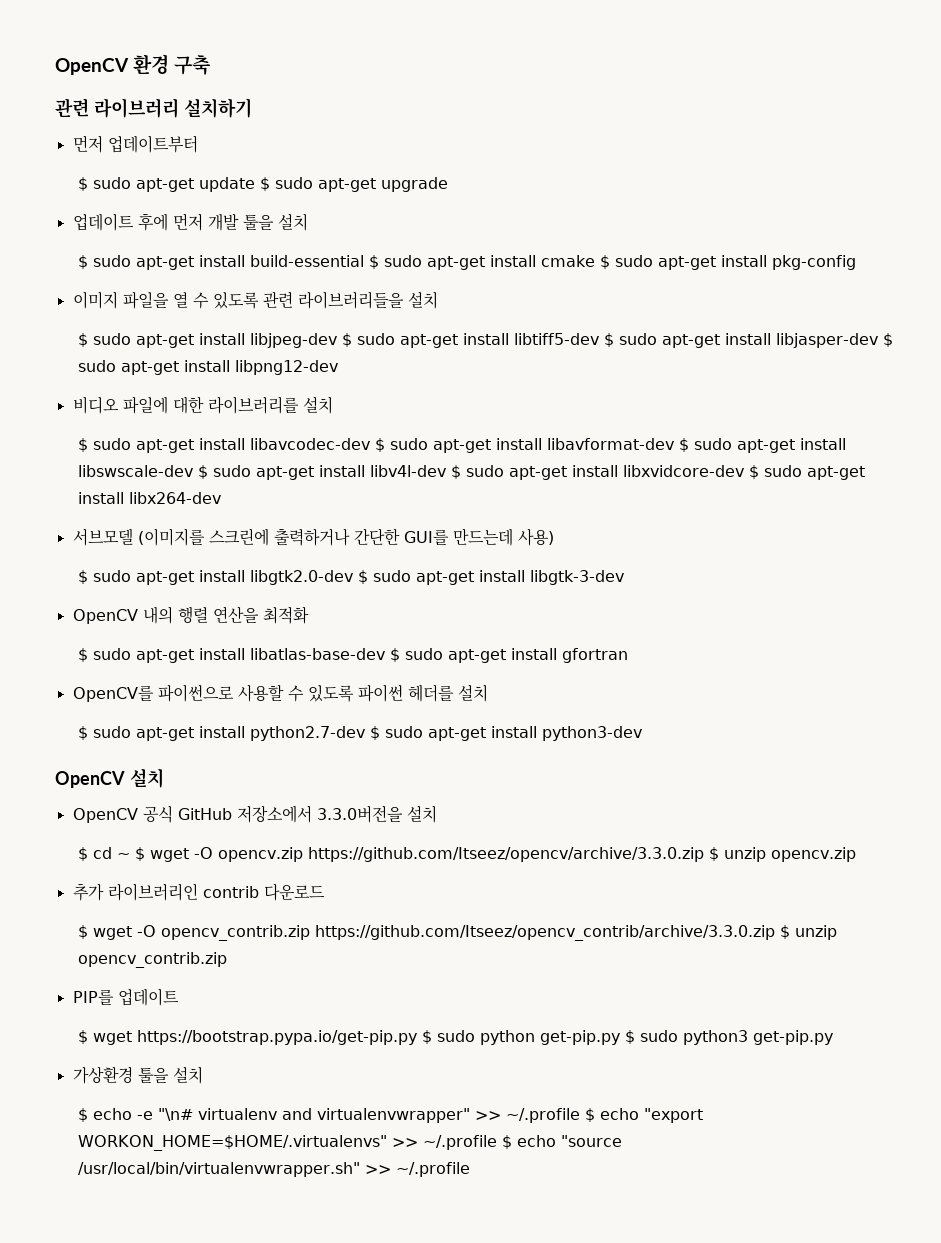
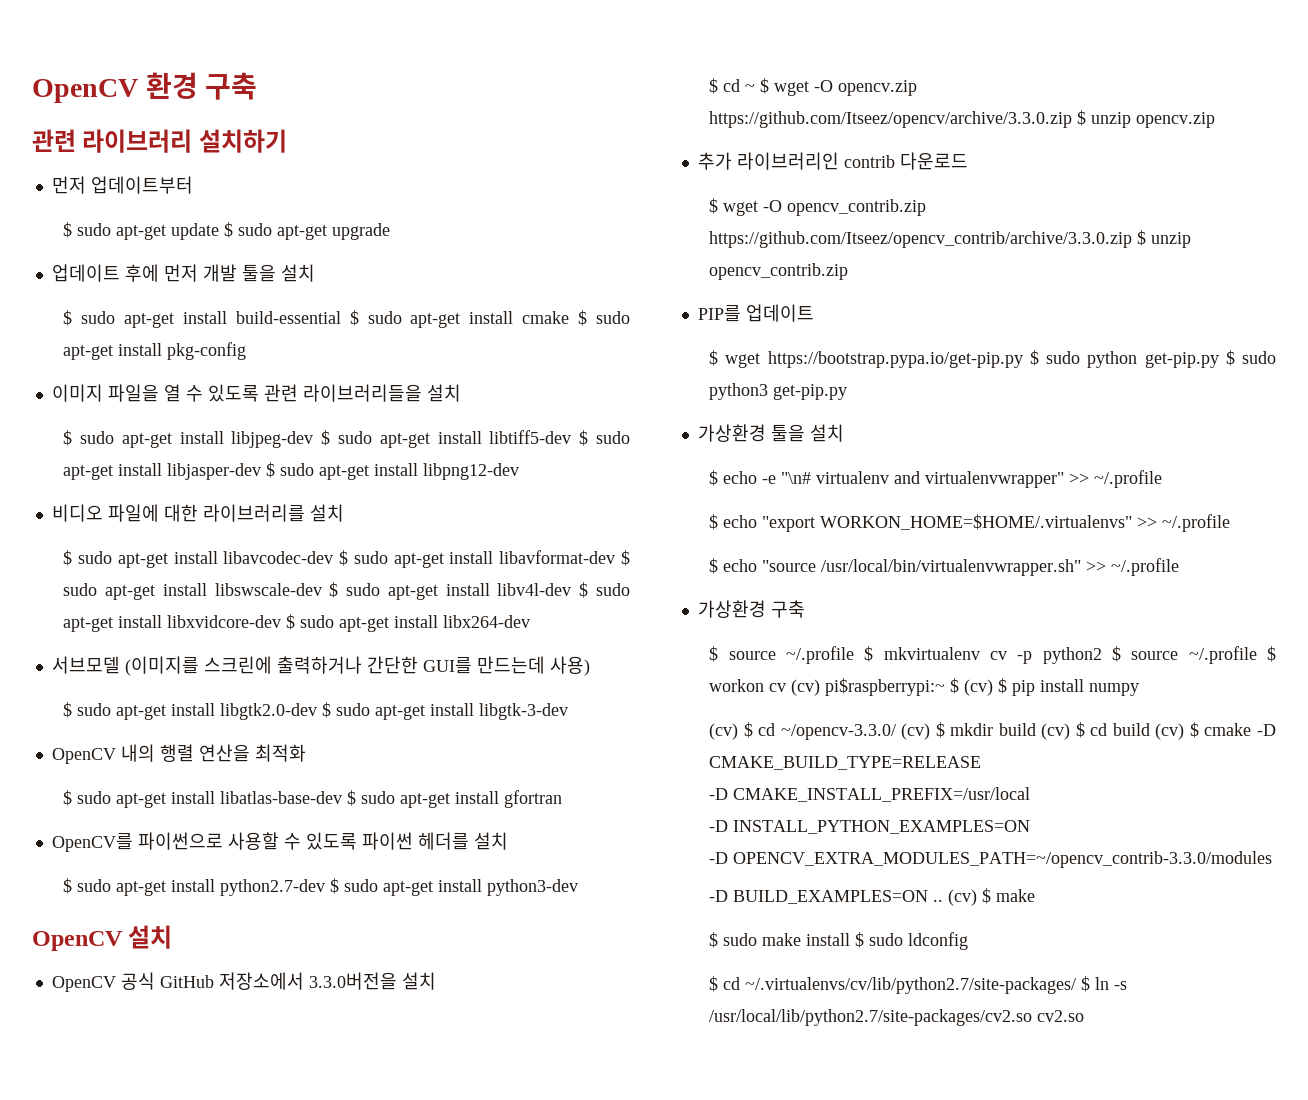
- $ echo -e "\n# virtualenv and virtualenvwrapper" >> ~/.profile $ echo "export WORKON_HOME=$HOME/.virtualenvs" >> ~/.profile $ echo "source /usr/local/bin/virtualenvwrapper.sh" >> ~/.profile
+ $ echo -e "\n# virtualenv and virtualenvwrapper" >> ~/.profile
+ $ echo "export WORKON_HOME=$HOME/.virtualenvs" >> ~/.profile
+ $ echo "source /usr/local/bin/virtualenvwrapper.sh" >> ~/.profile
+ 가상환경 구축
+ $ source ~/.profile $ mkvirtualenv cv -p python2 $ source ~/.profile $ workon cv (cv) pi$raspberrypi:~ $ (cv) $ pip install numpy
+ (cv) $ cd ~/opencv-3.3.0/ (cv) $ mkdir build (cv) $ cd build (cv) $ cmake -D CMAKE_BUILD_TYPE=RELEASE
+ -D CMAKE_INSTALL_PREFIX=/usr/local
+ -D INSTALL_PYTHON_EXAMPLES=ON
+ -D OPENCV_EXTRA_MODULES_PATH=~/opencv_contrib-3.3.0/modules
+ -D BUILD_EXAMPLES=ON .. (cv) $ make
+ $ sudo make install $ sudo ldconfig
+ $ cd ~/.virtualenvs/cv/lib/python2.7/site-packages/ $ ln -s /usr/local/lib/python2.7/site-packages/cv2.so cv2.so

